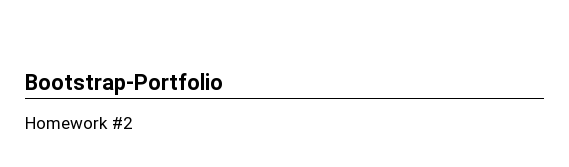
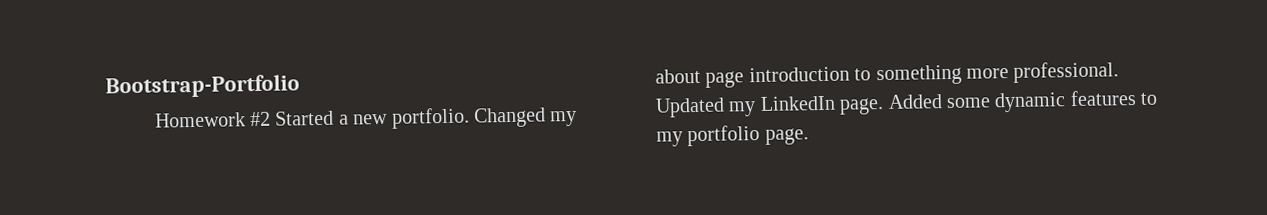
- Homework #2
+ Homework #2 Started a new portfolio. Changed my about page introduction to something more professional. Updated my LinkedIn page. Added some dynamic features to my portfolio page.

